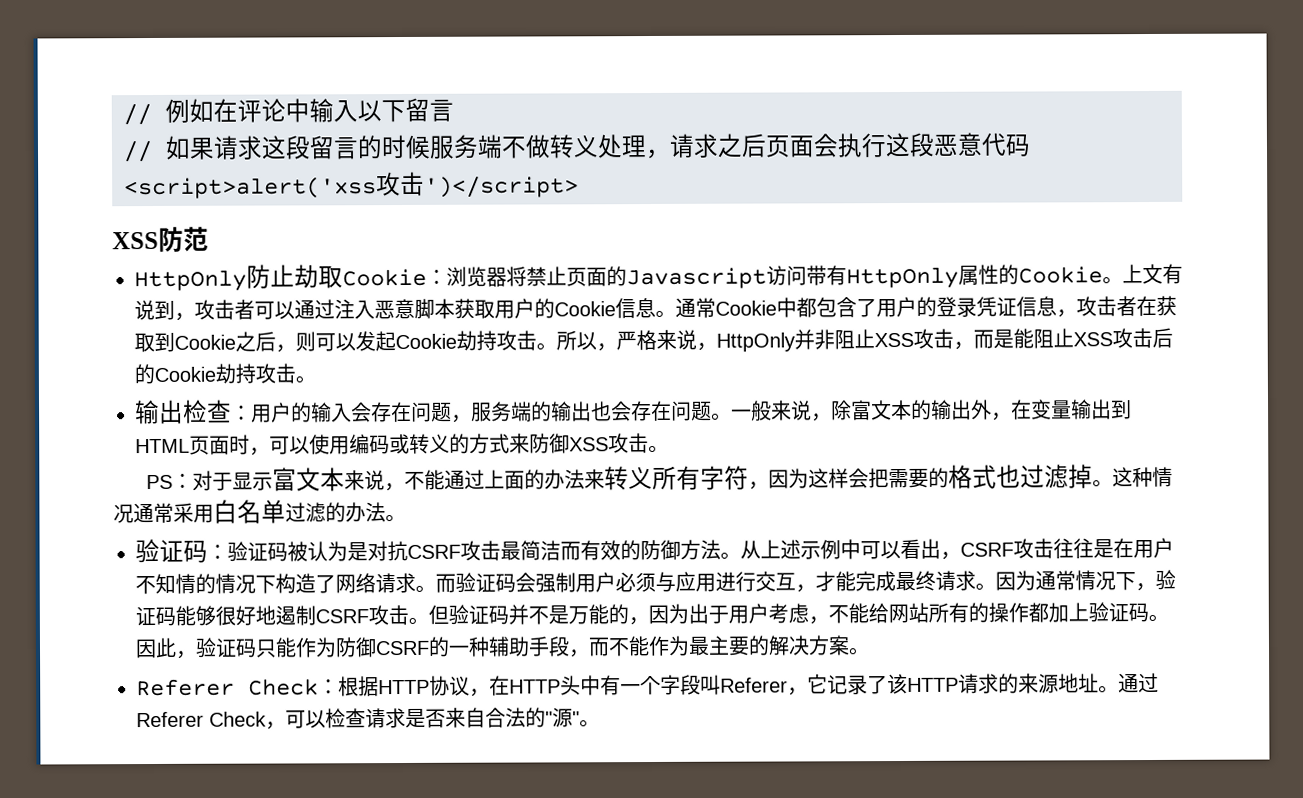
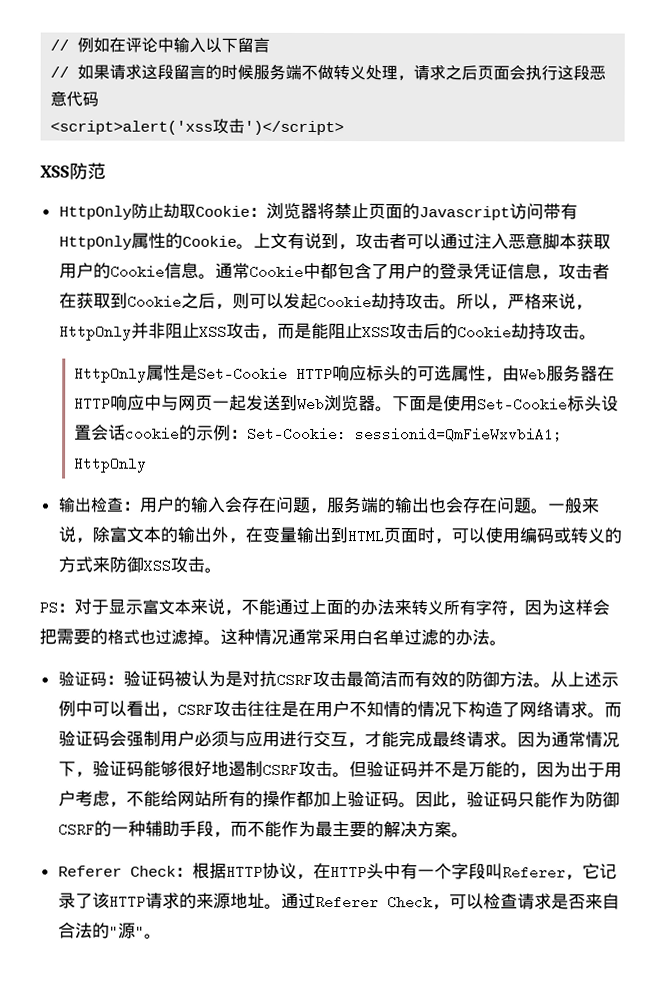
+ HttpOnly属性是Set-Cookie HTTP响应标头的可选属性，由Web服务器在HTTP响应中与网页一起发送到Web浏览器。下面是使用Set-Cookie标头设置会话cookie的示例：Set-Cookie: sessionid=QmFieWxvbiA1; HttpOnly

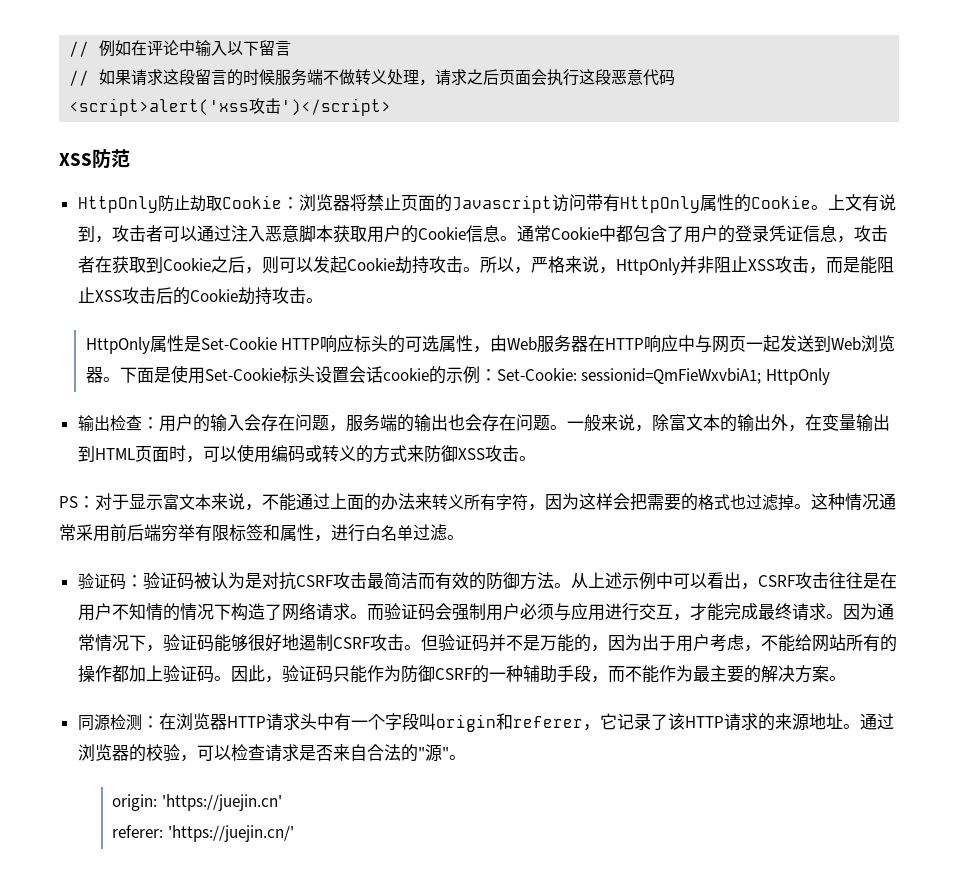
- 这种情况通常采用白名单过滤的办法。
+ 这种情况通常采用前后端穷举有限标签和属性，进行白名单过滤。
- Referer Check：根据HTTP协议，在HTTP头中有一个字段叫Referer，它记录了该HTTP请求的来源地址。
+ 同源检测：在浏览器HTTP请求头中有一个字段叫origin和referer，它记录了该HTTP请求的来源地址。
- 通过Referer Check，可以检查请求是否来自合法的"源"。
+ 通过浏览器的校验，可以检查请求是否来自合法的"源"。
+ origin: 'https://juejin.cn'
+ referer: 'https://juejin.cn/'

